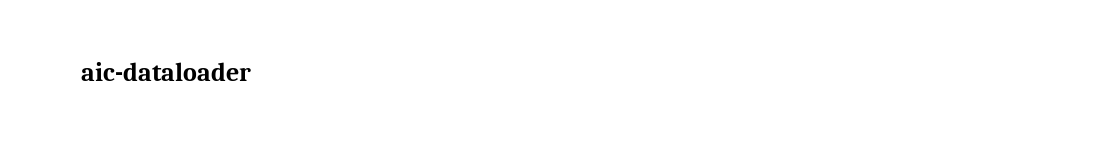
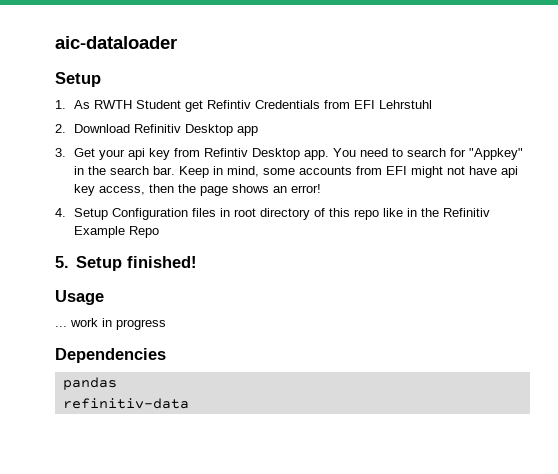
  aic-dataloader
+ Setup
+ 1. As RWTH Student get Refintiv Credentials from EFI Lehrstuhl
+ 2. Download Refinitiv Desktop app
+ 3. Get your api key from Refintiv Desktop app. You need to search for "Appkey" in the search bar. Keep in mind, some accounts from EFI might not have api key access, then the page shows an error!
+ 4. Setup Configuration files in root directory of this repo like in the Refinitiv Example Repo
+ 5. Setup finished!
+ Usage
+ ... work in progress
+ Dependencies
+ pandas
+ refinitiv-data

